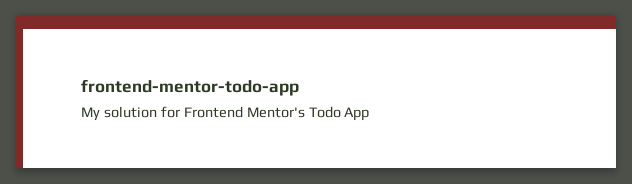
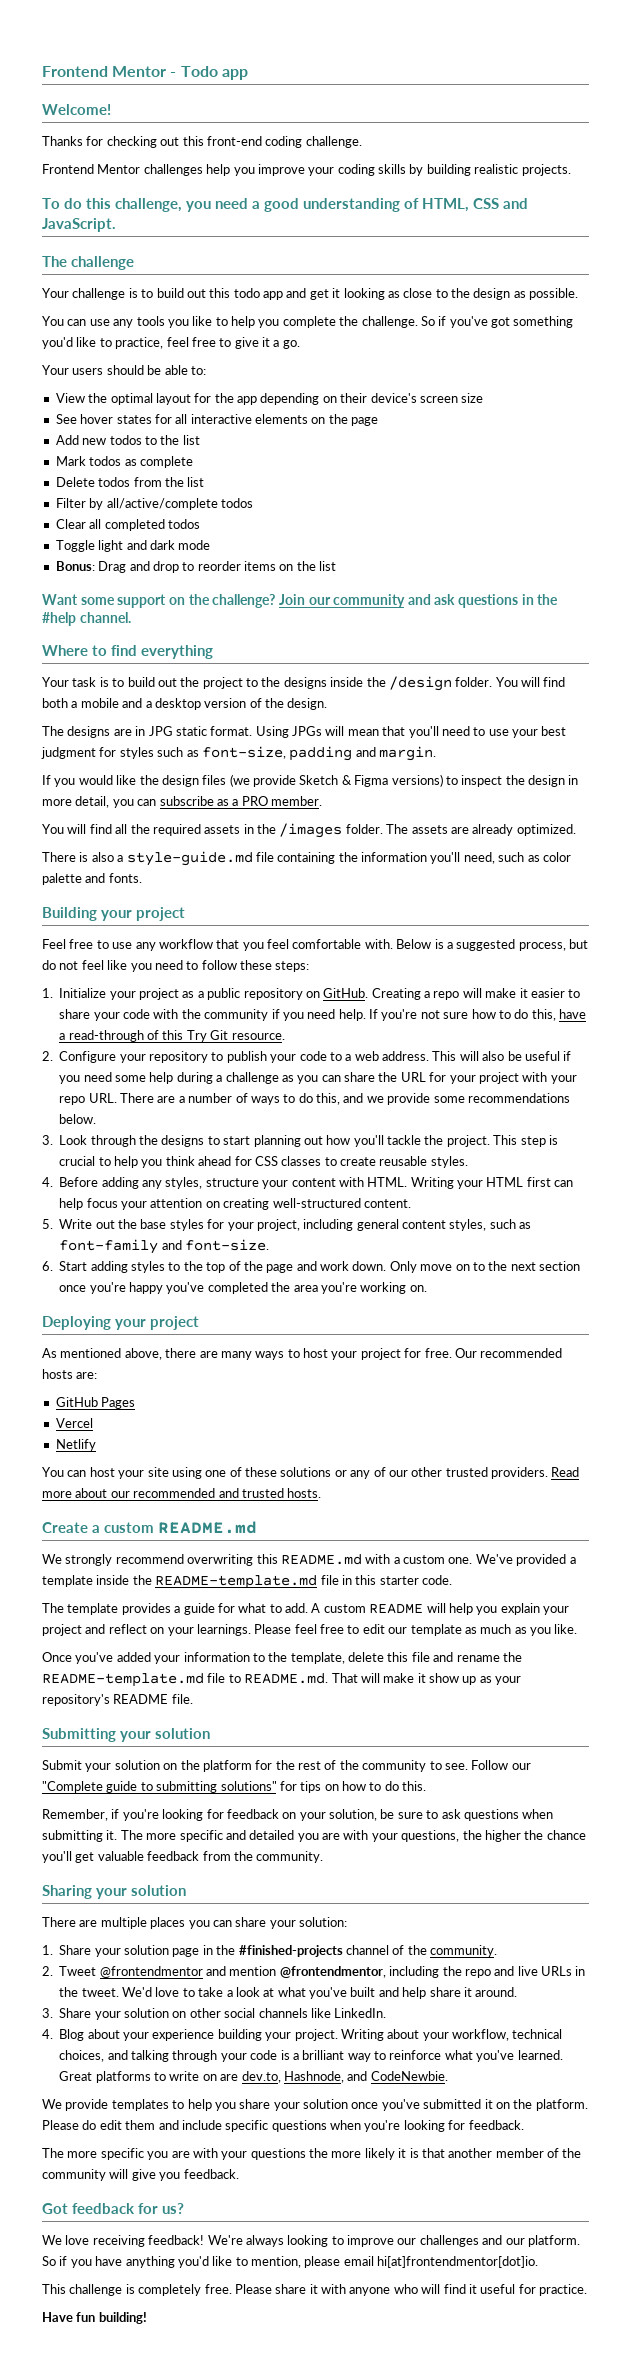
- frontend-mentor-todo-app
- My solution for Frontend Mentor's Todo App
+ Frontend Mentor - Todo app
+ Welcome!
+ Thanks for checking out this front-end coding challenge.
+ Frontend Mentor challenges help you improve your coding skills by building realistic projects.
+ To do this challenge, you need a good understanding of HTML, CSS and JavaScript.
+ The challenge
+ Your challenge is to build out this todo app and get it looking as close to the design as possible.
+ You can use any tools you like to help you complete the challenge. So if you've got something you'd like to practice, feel free to give it a go.
+ Your users should be able to:
+ View the optimal layout for the app depending on their device's screen size
+ See hover states for all interactive elements on the page
+ Add new todos to the list
+ Mark todos as complete
+ Delete todos from the list
+ Filter by all/active/complete todos
+ Clear all completed todos
+ Toggle light and dark mode
+ Bonus: Drag and drop to reorder items on the list
+ Want some support on the challenge? Join our community and ask questions in the #help channel.
+ Where to find everything
+ Your task is to build out the project to the designs inside the /design folder. You will find both a mobile and a desktop version of the design.
+ The designs are in JPG static format. Using JPGs will mean that you'll need to use your best judgment for styles such as font-size, padding and margin.
+ If you would like the design files (we provide Sketch & Figma versions) to inspect the design in more detail, you can subscribe as a PRO member.
+ You will find all the required assets in the /images folder. The assets are already optimized.
+ There is also a style-guide.md file containing the information you'll need, such as color palette and fonts.
+ Building your project
+ Feel free to use any workflow that you feel comfortable with. Below is a suggested process, but do not feel like you need to follow these steps:
+ 1. Initialize your project as a public repository on GitHub. Creating a repo will make it easier to share your code with the community if you need help. If you're not sure how to do this, have a read-through of this Try Git resource.
+ 2. Configure your repository to publish your code to a web address. This will also be useful if you need some help during a challenge as you can share the URL for your project with your repo URL. There are a number of ways to do this, and we provide some recommendations below.
+ 3. Look through the designs to start planning out how you'll tackle the project. This step is crucial to help you think ahead for CSS classes to create reusable styles.
+ 4. Before adding any styles, structure your content with HTML. Writing your HTML first can help focus your attention on creating well-structured content.
+ 5. Write out the base styles for your project, including general content styles, such as font-family and font-size.
+ 6. Start adding styles to the top of the page and work down. Only move on to the next section once you're happy you've completed the area you're working on.
+ Deploying your project
+ As mentioned above, there are many ways to host your project for free. Our recommended hosts are:
+ GitHub Pages
+ Vercel
+ Netlify
+ You can host your site using one of these solutions or any of our other trusted providers. Read more about our recommended and trusted hosts.
+ Create a custom README.md
+ We strongly recommend overwriting this README.md with a custom one. We've provided a template inside the README-template.md file in this starter code.
+ The template provides a guide for what to add. A custom README will help you explain your project and reflect on your learnings. Please feel free to edit our template as much as you like.
+ Once you've added your information to the template, delete this file and rename the README-template.md file to README.md. That will make it show up as your repository's README file.
+ Submitting your solution
+ Submit your solution on the platform for the rest of the community to see. Follow our "Complete guide to submitting solutions" for tips on how to do this.
+ Remember, if you're looking for feedback on your solution, be sure to ask questions when submitting it. The more specific and detailed you are with your questions, the higher the chance you'll get valuable feedback from the community.
+ Sharing your solution
+ There are multiple places you can share your solution:
+ 1. Share your solution page in the #finished-projects channel of the community.
+ 2. Tweet @frontendmentor and mention @frontendmentor, including the repo and live URLs in the tweet. We'd love to take a look at what you've built and help share it around.
+ 3. Share your solution on other social channels like LinkedIn.
+ 4. Blog about your experience building your project. Writing about your workflow, technical choices, and talking through your code is a brilliant way to reinforce what you've learned. Great platforms to write on are dev.to, Hashnode, and CodeNewbie.
+ We provide templates to help you share your solution once you've submitted it on the platform. Please do edit them and include specific questions when you're looking for feedback.
+ The more specific you are with your questions the more likely it is that another member of the community will give you feedback.
+ Got feedback for us?
+ We love receiving feedback! We're always looking to improve our challenges and our platform. So if you have anything you'd like to mention, please email hi[at]frontendmentor[dot]io.
+ This challenge is completely free. Please share it with anyone who will find it useful for practice.
+ Have fun building!

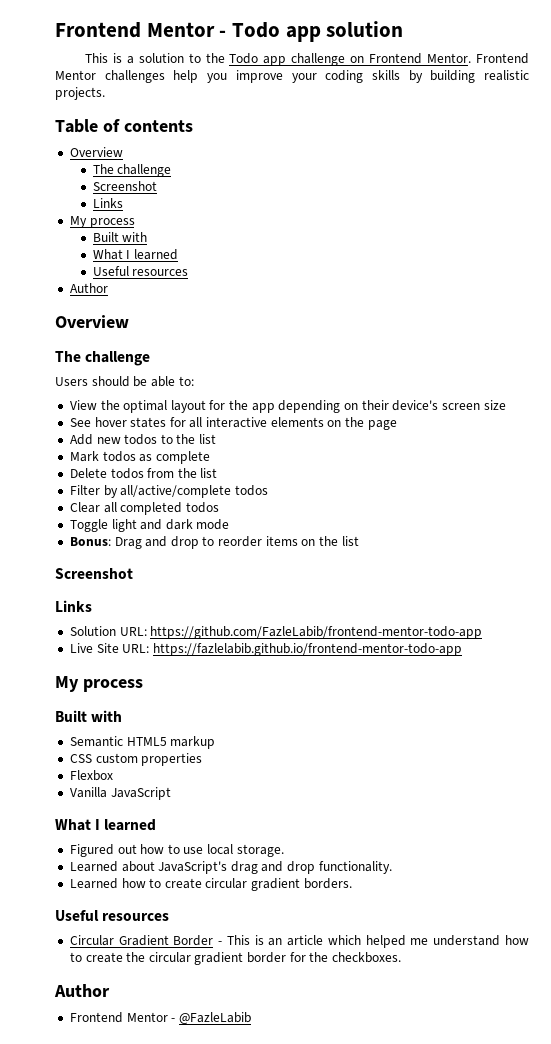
- Frontend Mentor - Todo app
- Welcome!
- Thanks for checking out this front-end coding challenge.
- Frontend Mentor challenges help you improve your coding skills by building realistic projects.
+ Frontend Mentor - Todo app solution
+ This is a solution to the Todo app challenge on Frontend Mentor. Frontend Mentor challenges help you improve your coding skills by building realistic projects.
- To do this challenge, you need a good understanding of HTML, CSS and JavaScript.
+ Table of contents
+ Overview
  The challenge
- Your challenge is to build out this todo app and get it looking as close to the design as possible.
- You can use any tools you like to help you complete the challenge. So if you've got something you'd like to practice, feel free to give it a go.
- Your users should be able to:
+ Screenshot
+ Links
+ My process
+ Built with
+ What I learned
+ Useful resources
+ Author
+ Overview
+ The challenge
+ Users should be able to:
  Bonus: Drag and drop to reorder items on the list
- Want some support on the challenge? Join our community and ask questions in the #help channel.
- Where to find everything
- Your task is to build out the project to the designs inside the /design folder. You will find both a mobile and a desktop version of the design.
- The designs are in JPG static format. Using JPGs will mean that you'll need to use your best judgment for styles such as font-size, padding and margin.
- If you would like the design files (we provide Sketch & Figma versions) to inspect the design in more detail, you can subscribe as a PRO member.
- You will find all the required assets in the /images folder. The assets are already optimized.
- There is also a style-guide.md file containing the information you'll need, such as color palette and fonts.
- Building your project
- Feel free to use any workflow that you feel comfortable with. Below is a suggested process, but do not feel like you need to follow these steps:
- 1. Initialize your project as a public repository on GitHub. Creating a repo will make it easier to share your code with the community if you need help. If you're not sure how to do this, have a read-through of this Try Git resource.
- 2. Configure your repository to publish your code to a web address. This will also be useful if you need some help during a challenge as you can share the URL for your project with your repo URL. There are a number of ways to do this, and we provide some recommendations below.
- 3. Look through the designs to start planning out how you'll tackle the project. This step is crucial to help you think ahead for CSS classes to create reusable styles.
- 4. Before adding any styles, structure your content with HTML. Writing your HTML first can help focus your attention on creating well-structured content.
- 5. Write out the base styles for your project, including general content styles, such as font-family and font-size.
- 6. Start adding styles to the top of the page and work down. Only move on to the next section once you're happy you've completed the area you're working on.
- Deploying your project
- As mentioned above, there are many ways to host your project for free. Our recommended hosts are:
- GitHub Pages
- Vercel
- Netlify
- You can host your site using one of these solutions or any of our other trusted providers. Read more about our recommended and trusted hosts.
- Create a custom README.md
- We strongly recommend overwriting this README.md with a custom one. We've provided a template inside the README-template.md file in this starter code.
- The template provides a guide for what to add. A custom README will help you explain your project and reflect on your learnings. Please feel free to edit our template as much as you like.
- Once you've added your information to the template, delete this file and rename the README-template.md file to README.md. That will make it show up as your repository's README file.
- Submitting your solution
- Submit your solution on the platform for the rest of the community to see. Follow our "Complete guide to submitting solutions" for tips on how to do this.
- Remember, if you're looking for feedback on your solution, be sure to ask questions when submitting it. The more specific and detailed you are with your questions, the higher the chance you'll get valuable feedback from the community.
- Sharing your solution
- There are multiple places you can share your solution:
- 1. Share your solution page in the #finished-projects channel of the community.
- 2. Tweet @frontendmentor and mention @frontendmentor, including the repo and live URLs in the tweet. We'd love to take a look at what you've built and help share it around.
- 3. Share your solution on other social channels like LinkedIn.
- 4. Blog about your experience building your project. Writing about your workflow, technical choices, and talking through your code is a brilliant way to reinforce what you've learned. Great platforms to write on are dev.to, Hashnode, and CodeNewbie.
- We provide templates to help you share your solution once you've submitted it on the platform. Please do edit them and include specific questions when you're looking for feedback.
- The more specific you are with your questions the more likely it is that another member of the community will give you feedback.
- Got feedback for us?
- We love receiving feedback! We're always looking to improve our challenges and our platform. So if you have anything you'd like to mention, please email hi[at]frontendmentor[dot]io.
- This challenge is completely free. Please share it with anyone who will find it useful for practice.
- Have fun building!
+ Screenshot
+ Links
+ Solution URL: https://github.com/FazleLabib/frontend-mentor-todo-app
+ Live Site URL: https://fazlelabib.github.io/frontend-mentor-todo-app
+ My process
+ Built with
+ Semantic HTML5 markup
+ CSS custom properties
+ Flexbox
+ Vanilla JavaScript
+ What I learned
+ Figured out how to use local storage.
+ Learned about JavaScript's drag and drop functionality.
+ Learned how to create circular gradient borders.
+ Useful resources
+ Circular Gradient Border - This is an article which helped me understand how to create the circular gradient border for the checkboxes.
+ Author
+ Frontend Mentor - @FazleLabib

